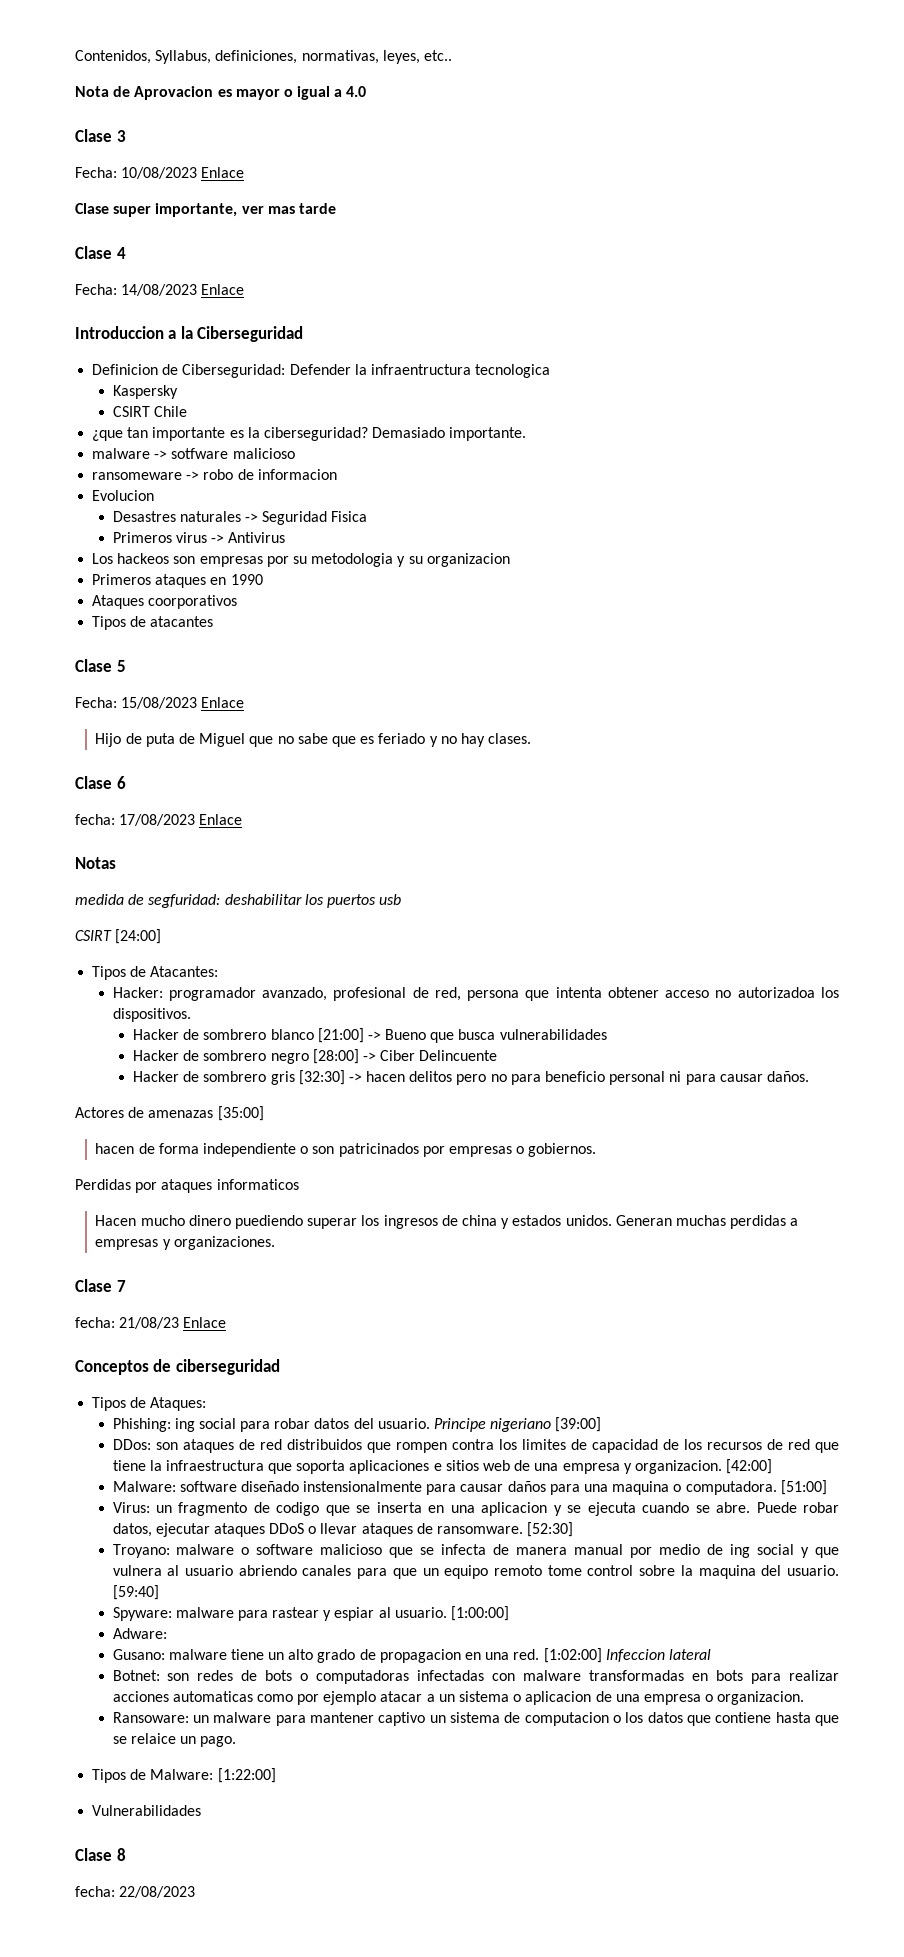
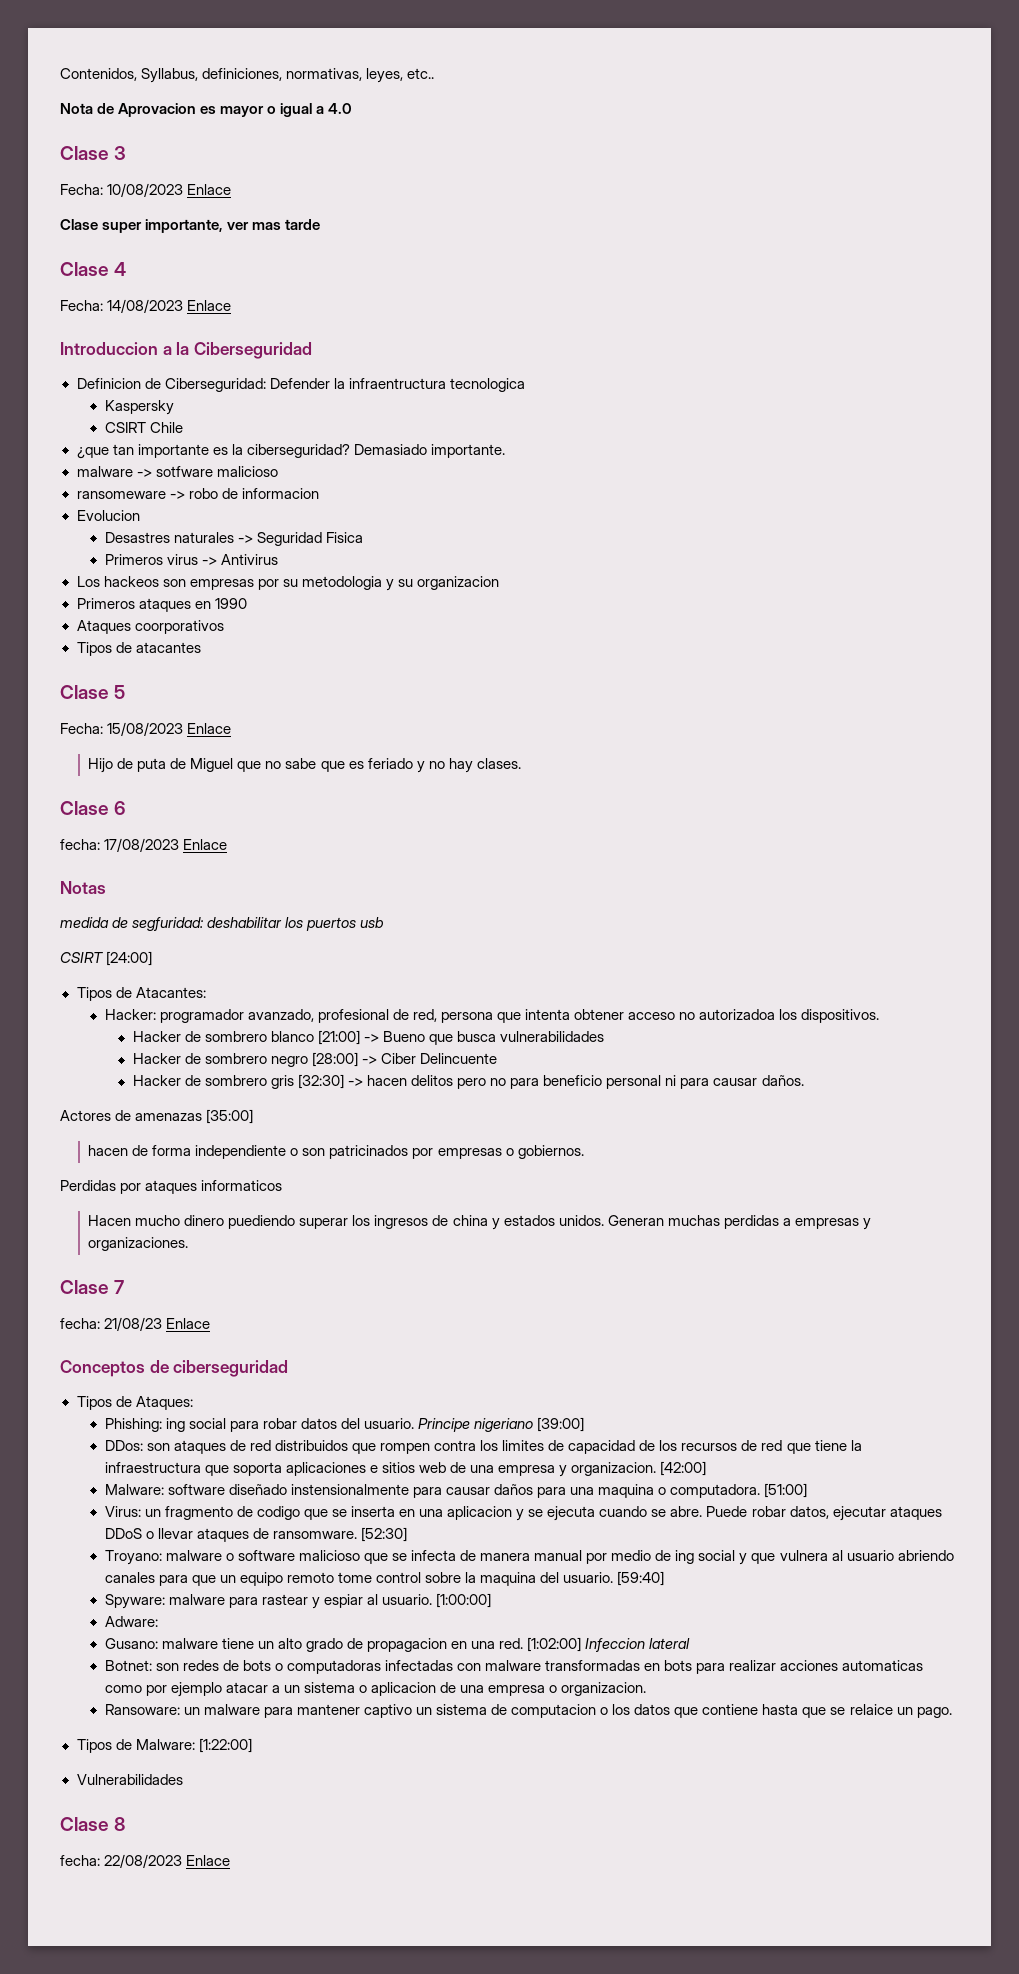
- fecha: 22/08/2023
+ fecha: 22/08/2023 Enlace

